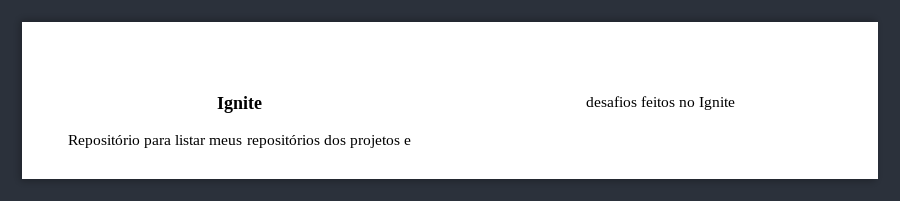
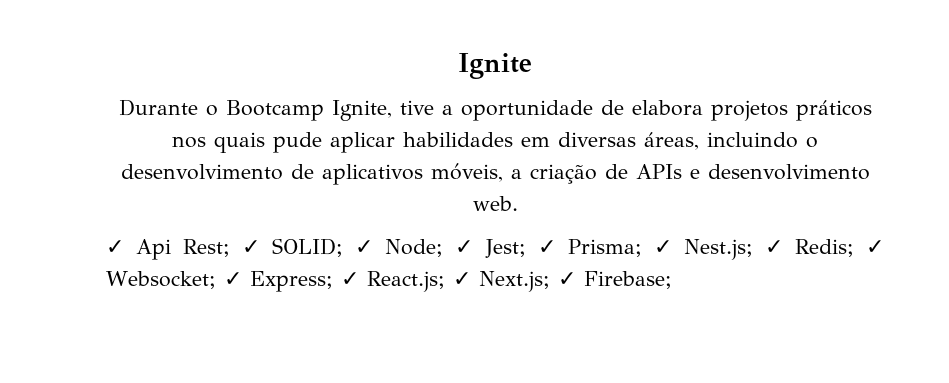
- Repositório para listar meus repositórios dos projetos e desafios feitos no Ignite
+ Durante o Bootcamp Ignite, tive a oportunidade de elabora projetos práticos nos quais pude aplicar habilidades em diversas áreas, incluindo o desenvolvimento de aplicativos móveis, a criação de APIs e desenvolvimento web.
+ ✓ Api Rest; ✓ SOLID; ✓ Node; ✓ Jest; ✓ Prisma; ✓ Nest.js; ✓ Redis; ✓ Websocket; ✓ Express; ✓ React.js; ✓ Next.js; ✓ Firebase;

